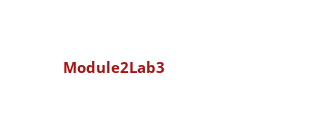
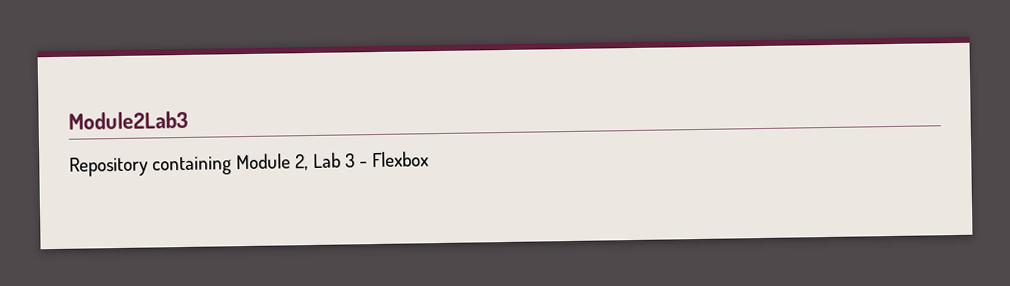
+ Repository containing Module 2, Lab 3 - Flexbox

